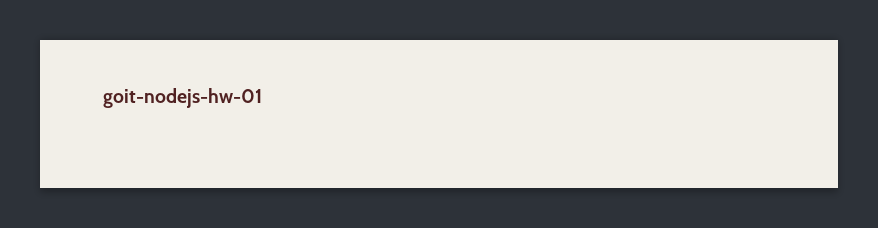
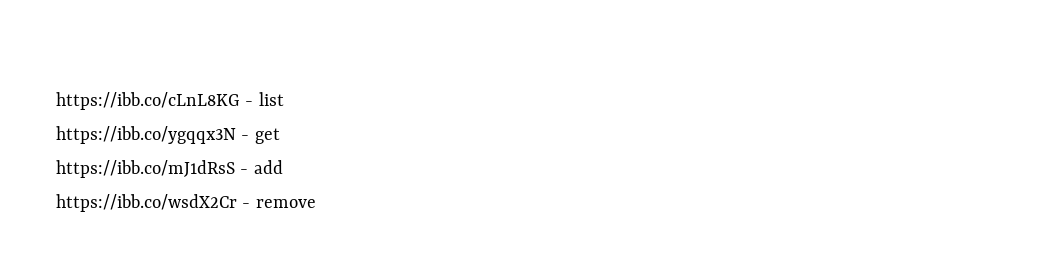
- goit-nodejs-hw-01
+ https://ibb.co/cLnL8KG - list
+ https://ibb.co/ygqqx3N - get
+ https://ibb.co/mJ1dRsS - add
+ https://ibb.co/wsdX2Cr - remove

